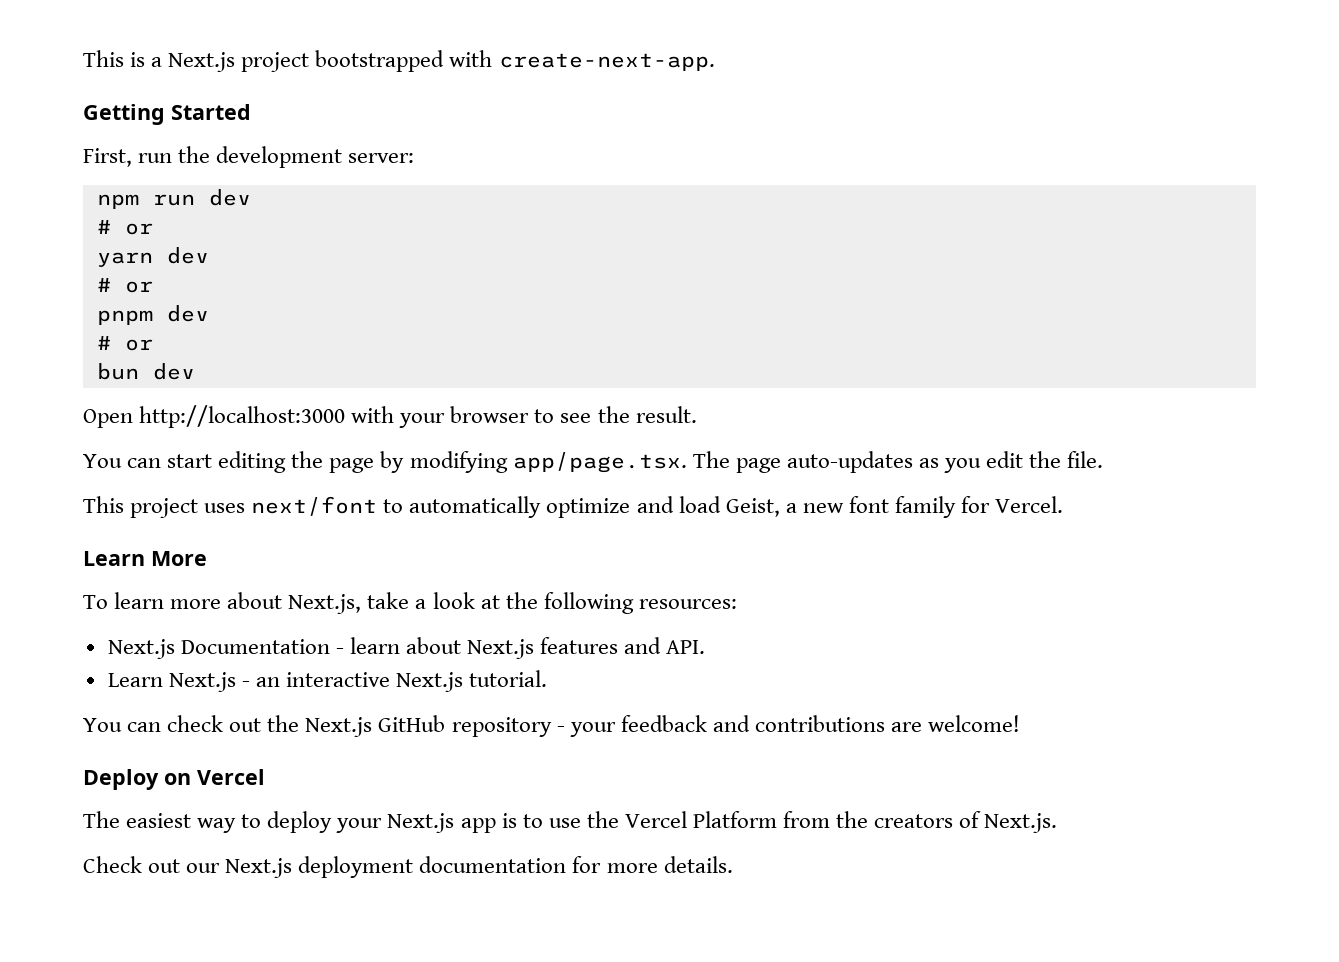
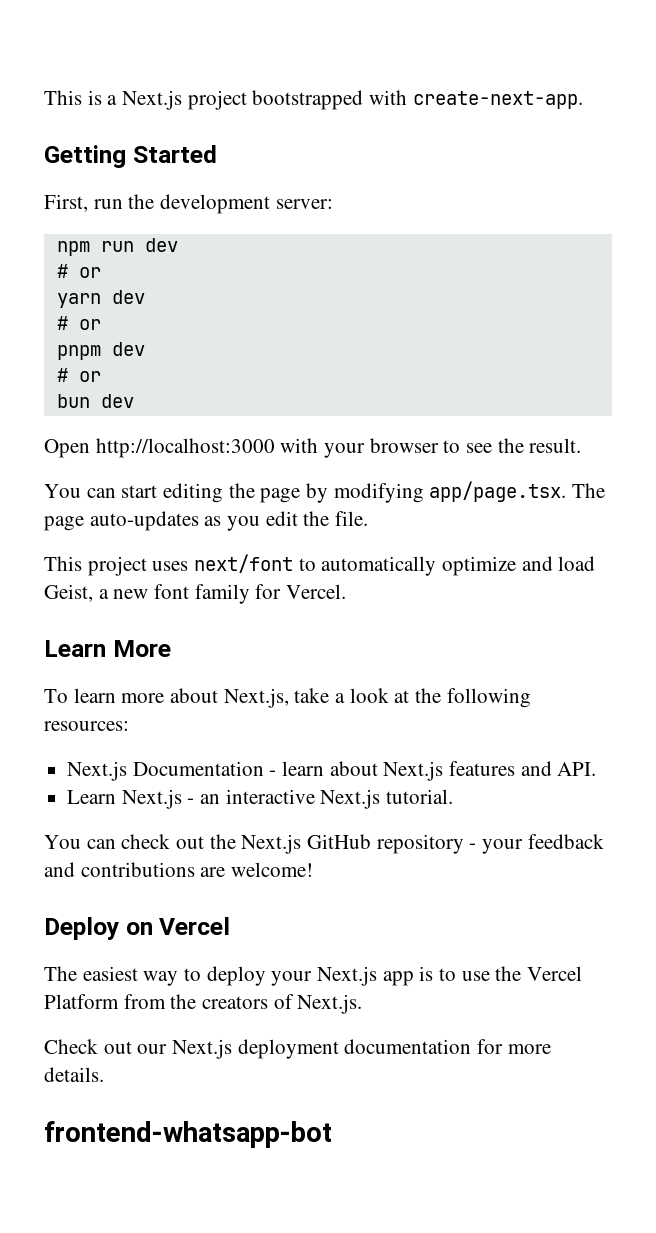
+ frontend-whatsapp-bot

